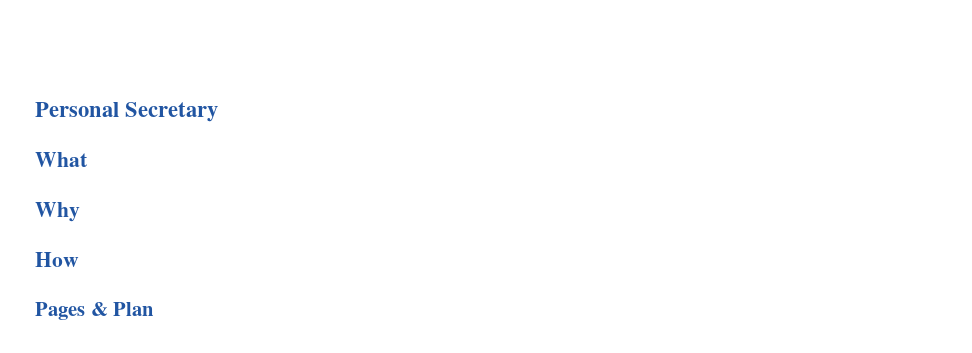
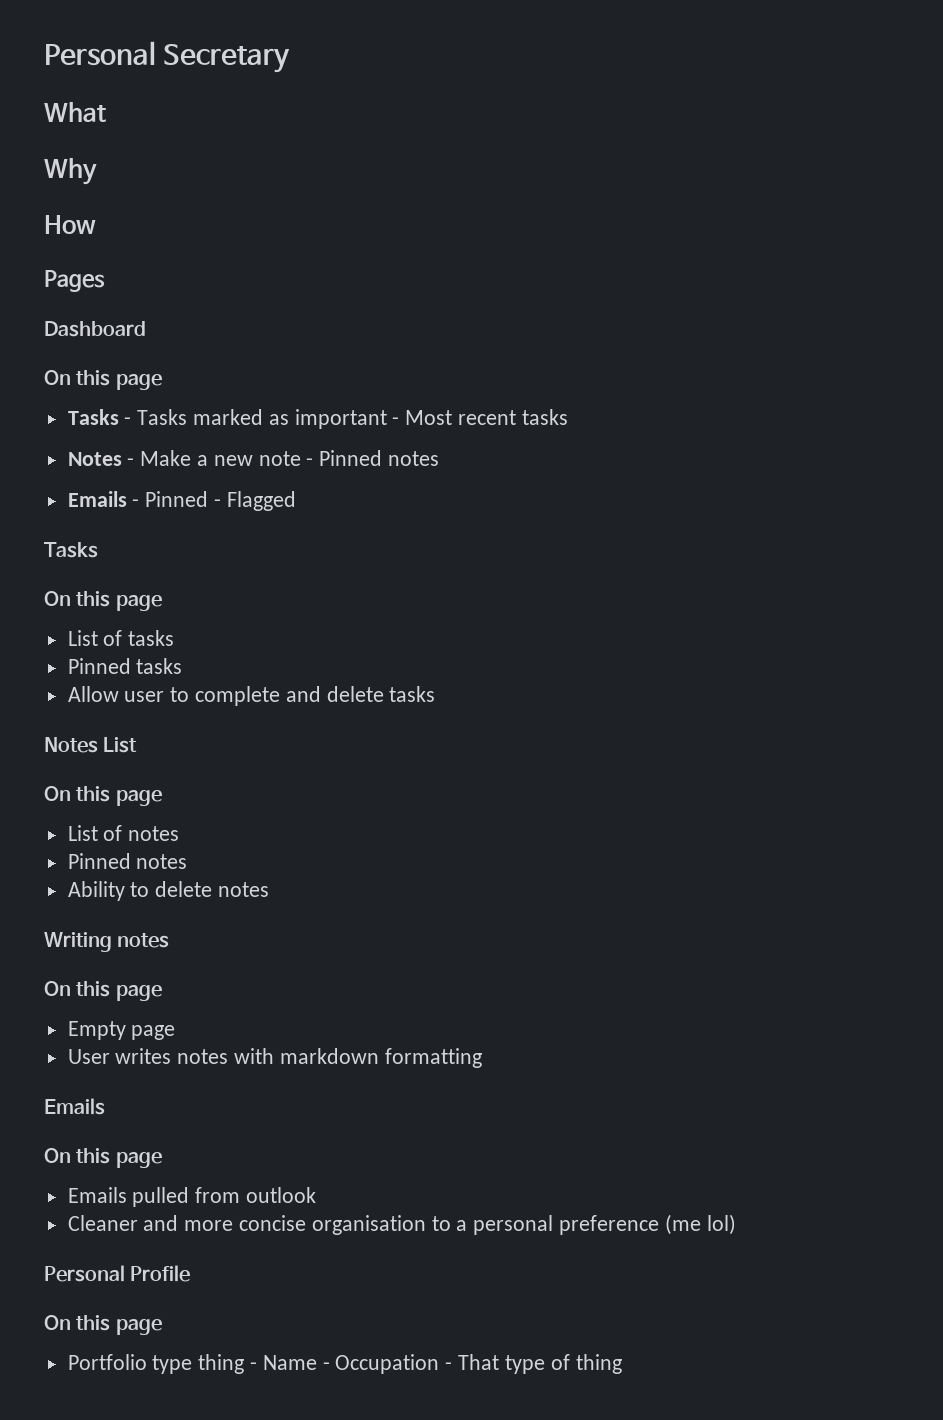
- Pages & Plan
+ Pages
+ Dashboard
+ On this page
+ Tasks - Tasks marked as important - Most recent tasks
+ Notes - Make a new note - Pinned notes
+ Emails - Pinned - Flagged
+ Tasks
+ On this page
+ List of tasks
+ Pinned tasks
+ Allow user to complete and delete tasks
+ Notes List
+ On this page
+ List of notes
+ Pinned notes
+ Ability to delete notes
+ Writing notes
+ On this page
+ Empty page
+ User writes notes with markdown formatting
+ Emails
+ On this page
+ Emails pulled from outlook
+ Cleaner and more concise organisation to a personal preference (me lol)
+ Personal Profile
+ On this page
+ Portfolio type thing - Name - Occupation - That type of thing

